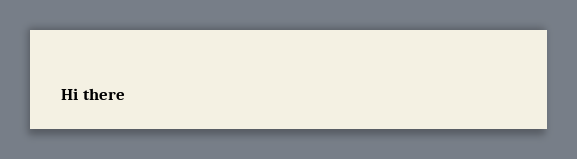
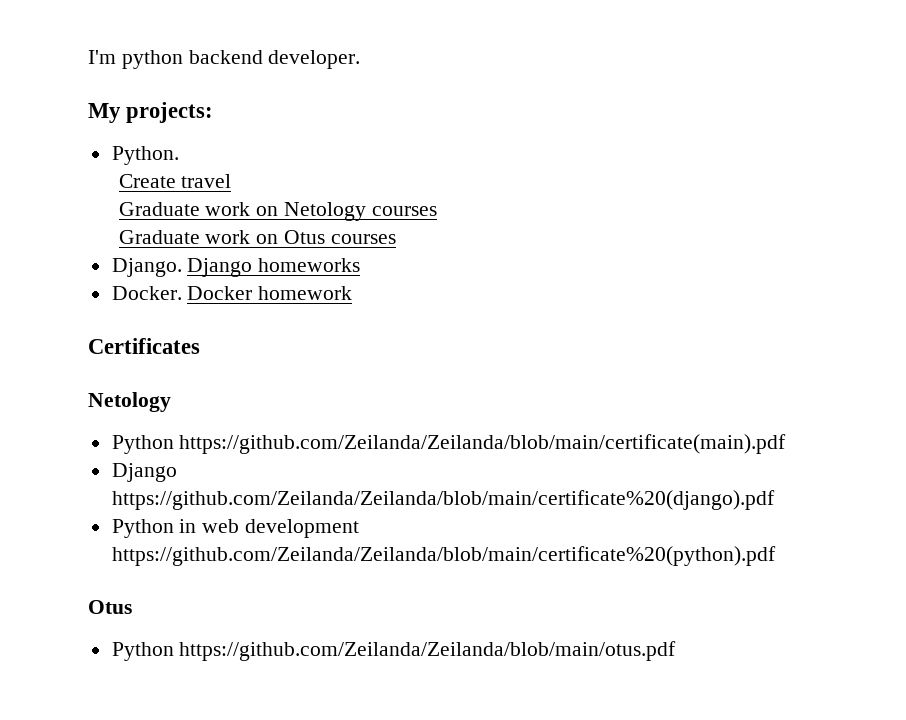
- Hi there
+ I'm python backend developer.
+ My projects:
+ Python.
+ Create travel
+ Graduate work on Netology courses
+ Graduate work on Otus courses
+ Django. Django homeworks
+ Docker. Docker homework
+ Certificates
+ Netology
+ Python https://github.com/Zeilanda/Zeilanda/blob/main/certificate(main).pdf
+ Django https://github.com/Zeilanda/Zeilanda/blob/main/certificate%20(django).pdf
+ Python in web development https://github.com/Zeilanda/Zeilanda/blob/main/certificate%20(python).pdf
+ Otus
+ Python https://github.com/Zeilanda/Zeilanda/blob/main/otus.pdf

